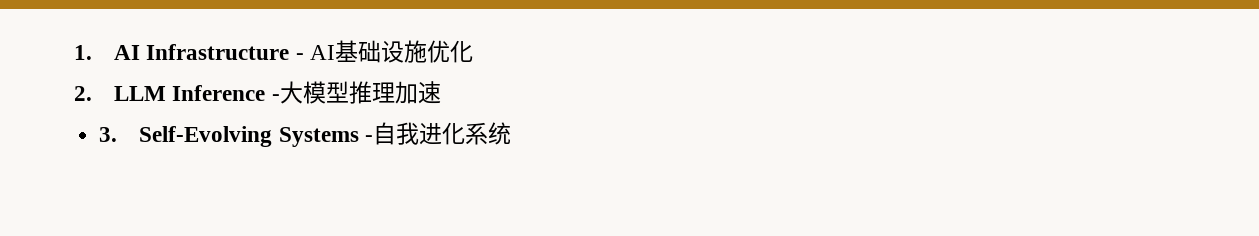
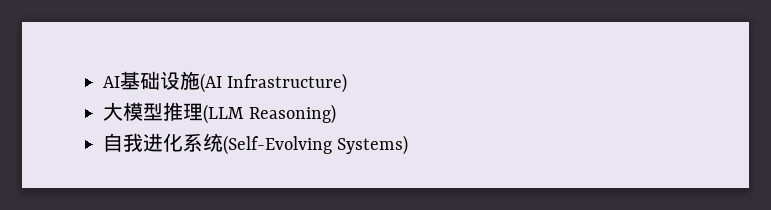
- 1. AI Infrastructure - AI基础设施优化
- 2. LLM Inference -大模型推理加速
- 3. Self-Evolving Systems -自我进化系统
+ AI基础设施(AI Infrastructure)
+ 大模型推理(LLM Reasoning)
+ 自我进化系统(Self-Evolving Systems)

